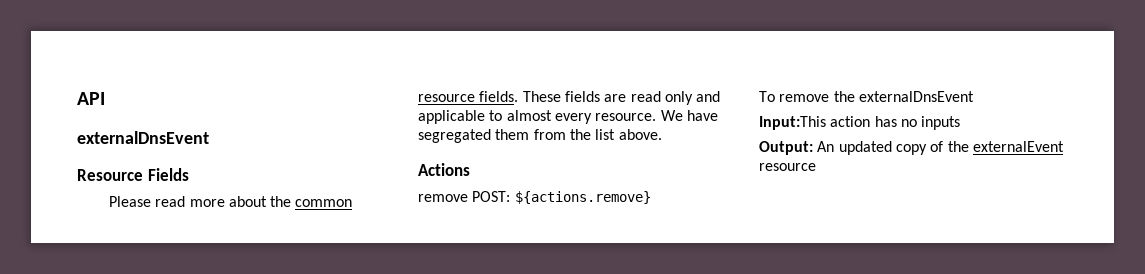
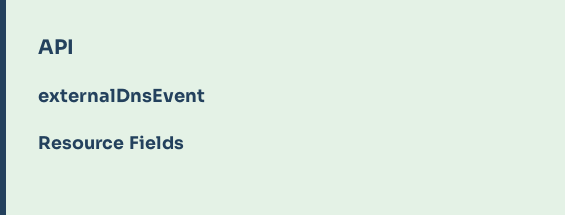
- Please read more about the common resource fields. These fields are read only and applicable to almost every resource. We have segregated them from the list above.
- Actions
- remove POST: ${actions.remove}
- To remove the externalDnsEvent
- Input:This action has no inputs
- Output: An updated copy of the externalEvent resource

